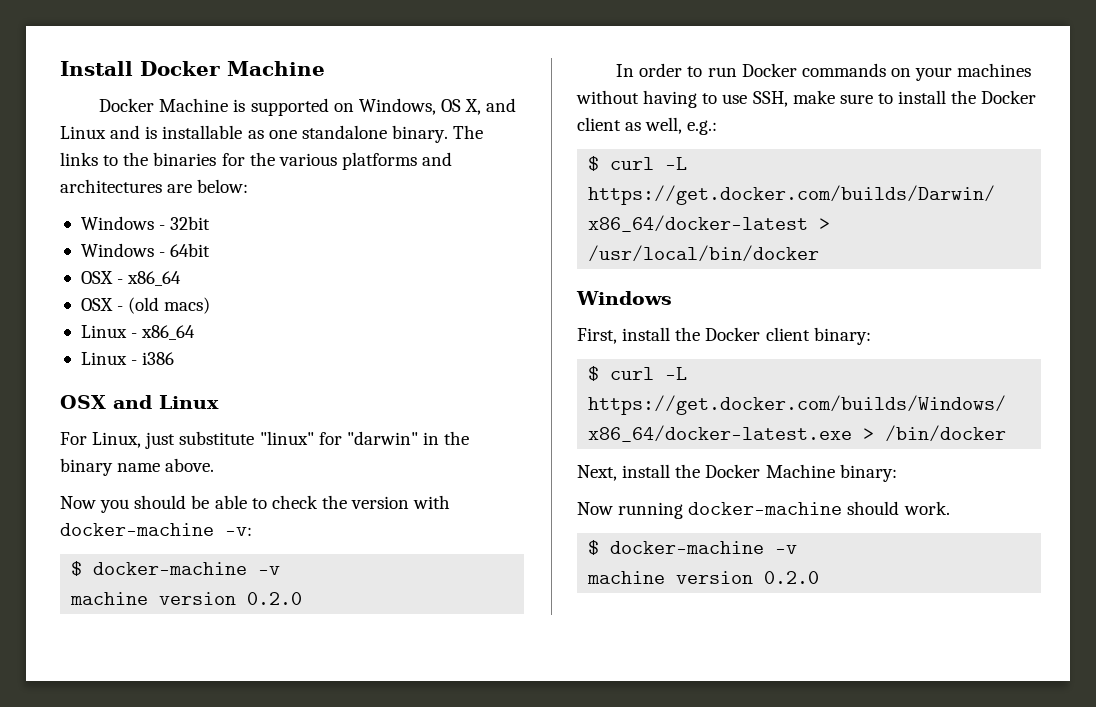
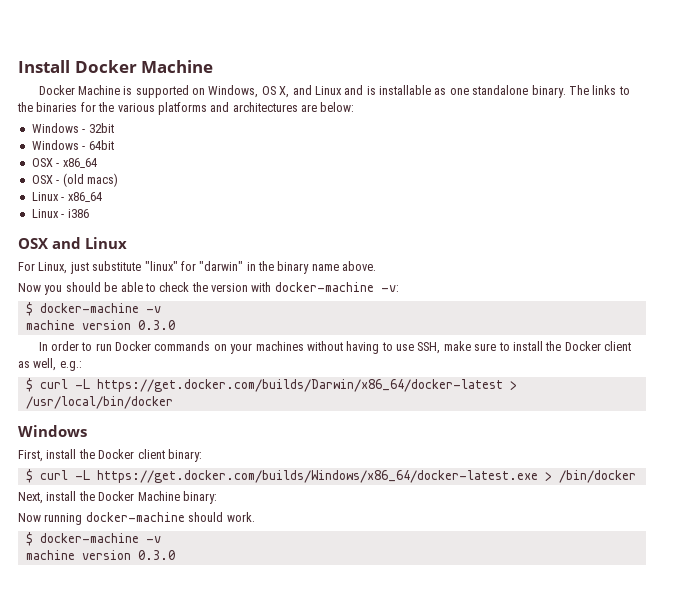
  Now you should be able to check the version with docker-machine -v:
  $ docker-machine -v
- machine version 0.2.0
+ machine version 0.3.0
  Now running docker-machine should work.
  $ docker-machine -v
- machine version 0.2.0
+ machine version 0.3.0

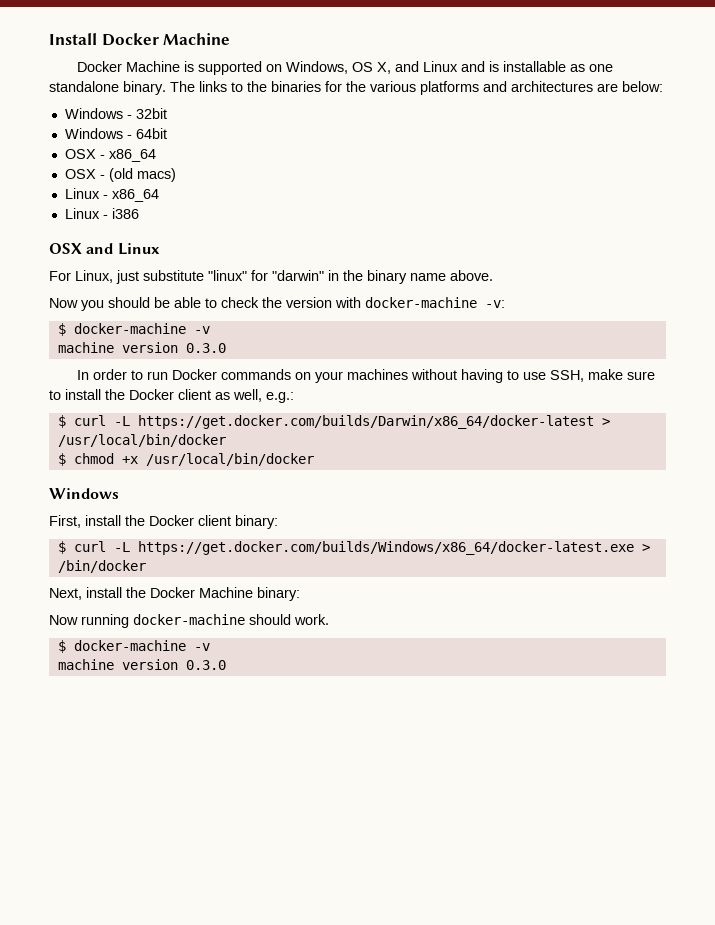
+ $ chmod +x /usr/local/bin/docker

